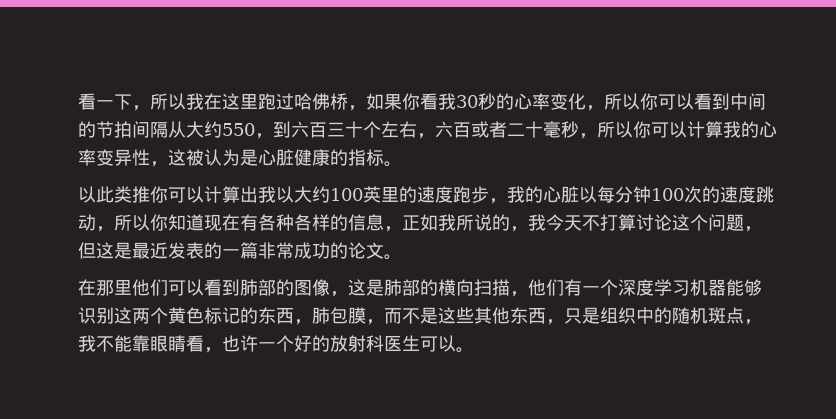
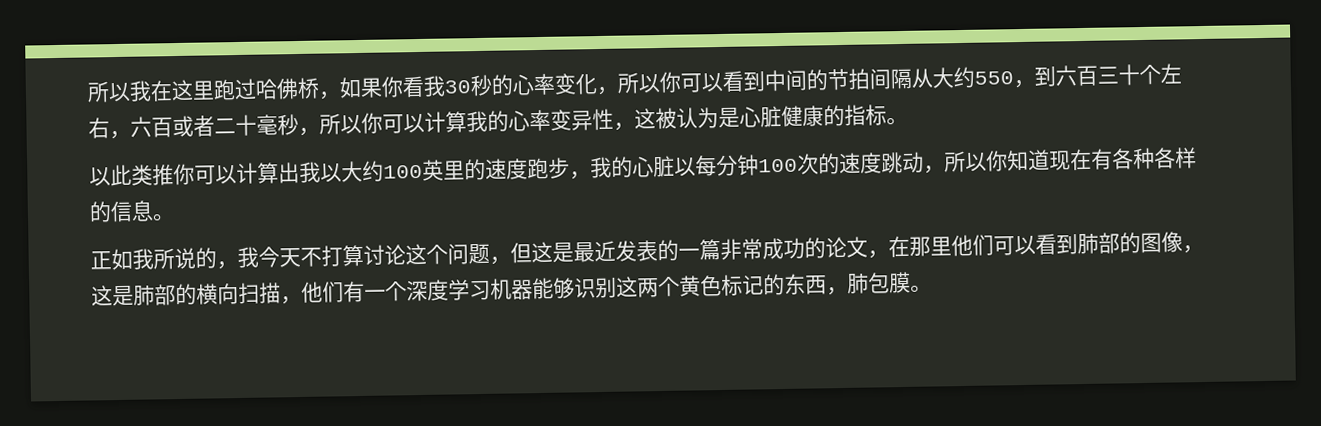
- 看一下，所以我在这里跑过哈佛桥，如果你看我30秒的心率变化，所以你可以看到中间的节拍间隔从大约550，到六百三十个左右，六百或者二十毫秒，所以你可以计算我的心率变异性，这被认为是心脏健康的指标。
+ 所以我在这里跑过哈佛桥，如果你看我30秒的心率变化，所以你可以看到中间的节拍间隔从大约550，到六百三十个左右，六百或者二十毫秒，所以你可以计算我的心率变异性，这被认为是心脏健康的指标。
- 以此类推你可以计算出我以大约100英里的速度跑步，我的心脏以每分钟100次的速度跳动，所以你知道现在有各种各样的信息，正如我所说的，我今天不打算讨论这个问题，但这是最近发表的一篇非常成功的论文。
- 在那里他们可以看到肺部的图像，这是肺部的横向扫描，他们有一个深度学习机器能够识别这两个黄色标记的东西，肺包膜，而不是这些其他东西，只是组织中的随机斑点，我不能靠眼睛看，也许一个好的放射科医生可以。
+ 以此类推你可以计算出我以大约100英里的速度跑步，我的心脏以每分钟100次的速度跳动，所以你知道现在有各种各样的信息。
+ 正如我所说的，我今天不打算讨论这个问题，但这是最近发表的一篇非常成功的论文，在那里他们可以看到肺部的图像，这是肺部的横向扫描，他们有一个深度学习机器能够识别这两个黄色标记的东西，肺包膜。

